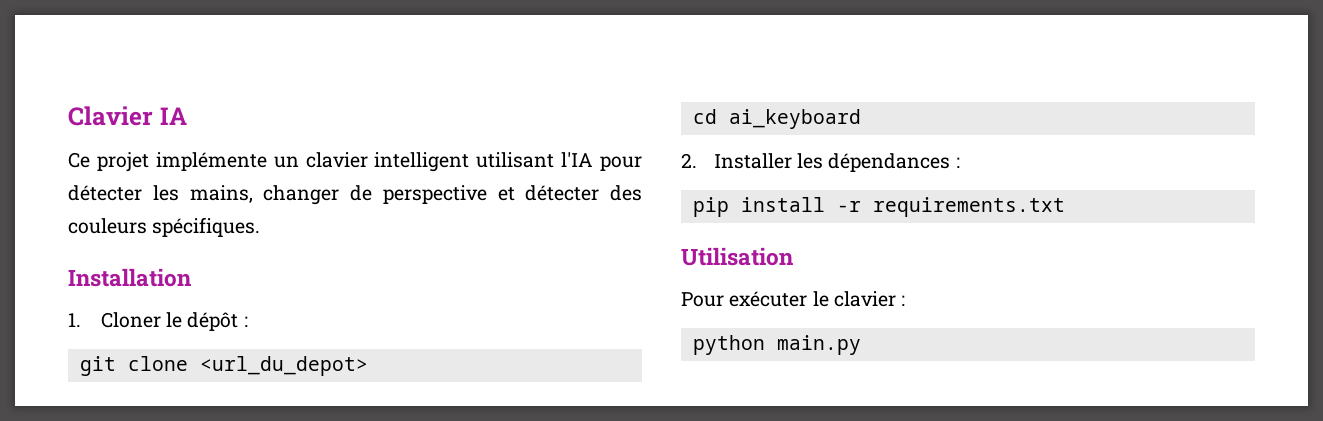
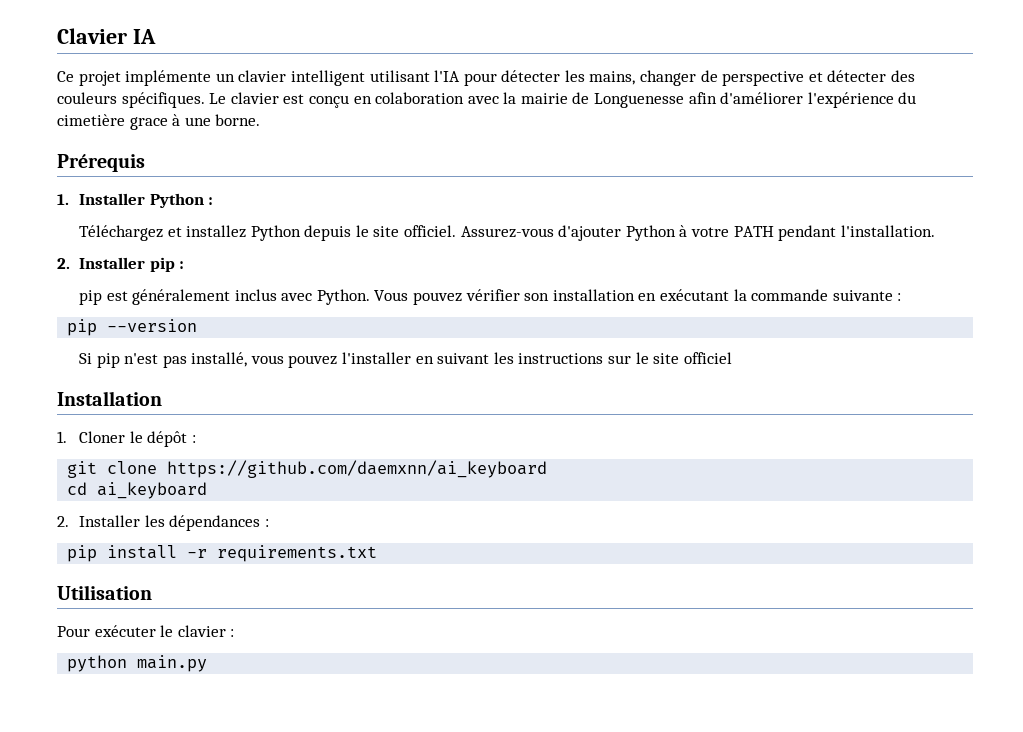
+ Le clavier est conçu en colaboration avec la mairie de Longuenesse afin d'améliorer l'expérience du cimetière grace à une borne.
+ Prérequis
+ 1. Installer Python :
+ Téléchargez et installez Python depuis le site officiel. Assurez-vous d'ajouter Python à votre PATH pendant l'installation.
+ 2. Installer pip :
+ pip est généralement inclus avec Python. Vous pouvez vérifier son installation en exécutant la commande suivante :
+ pip --version
+ Si pip n'est pas installé, vous pouvez l'installer en suivant les instructions sur le site officiel
- git clone <url_du_depot>
+ git clone https://github.com/daemxnn/ai_keyboard

